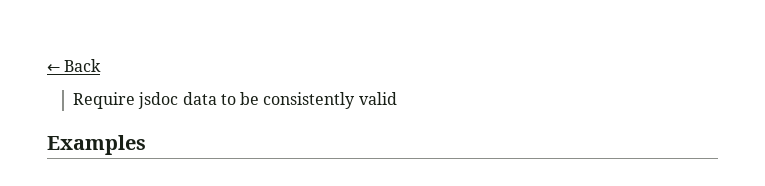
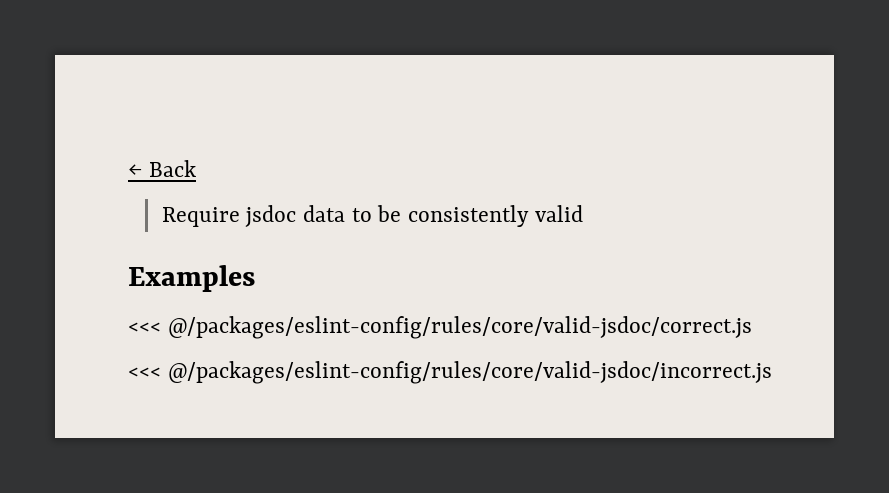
+ <<< @/packages/eslint-config/rules/core/valid-jsdoc/correct.js
+ <<< @/packages/eslint-config/rules/core/valid-jsdoc/incorrect.js

